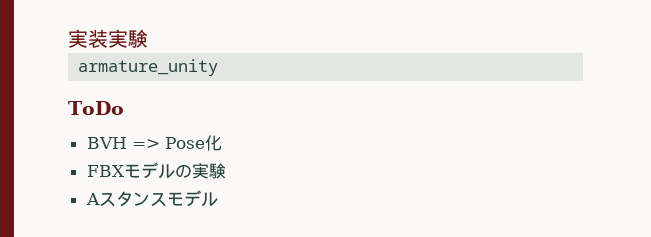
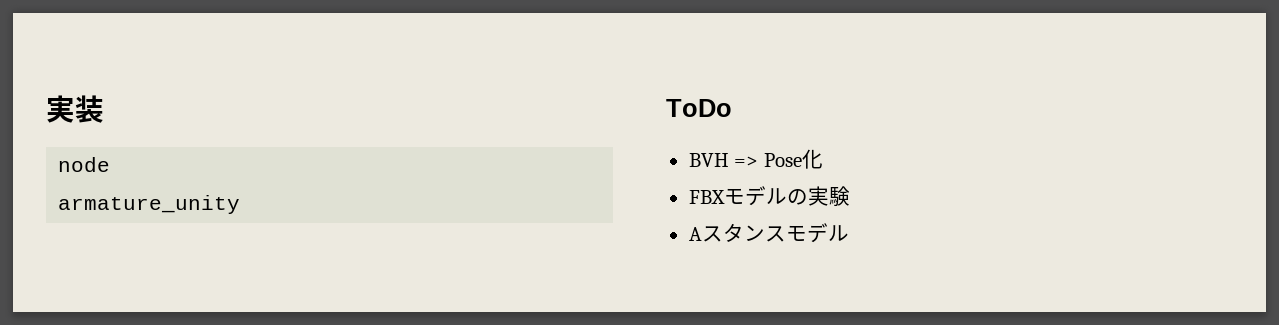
- 実装実験
+ 実装
+ node

